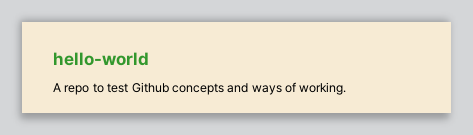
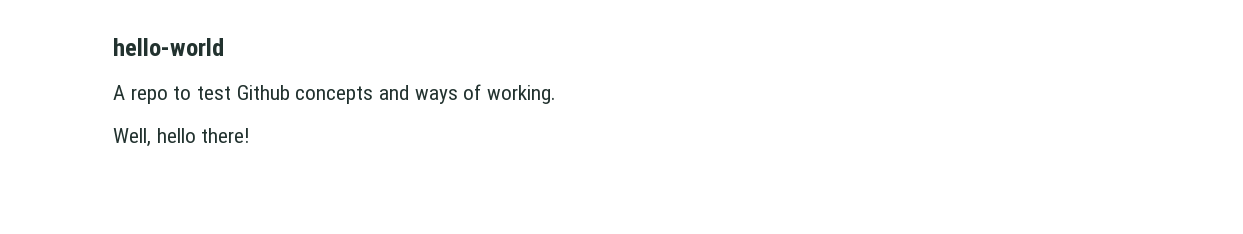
+ Well, hello there!

